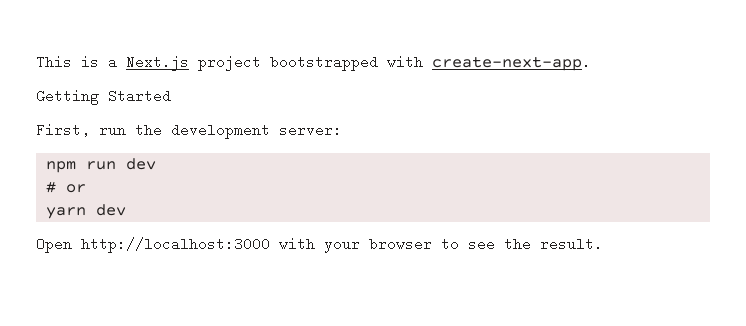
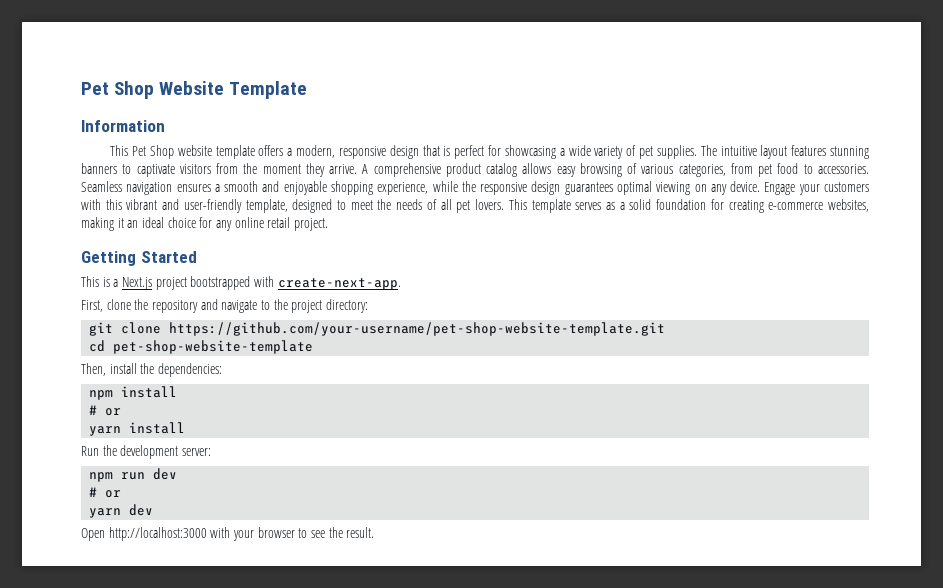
+ Pet Shop Website Template
+ Information
+ This Pet Shop website template offers a modern, responsive design that is perfect for showcasing a wide variety of pet supplies. The intuitive layout features stunning banners to captivate visitors from the moment they arrive. A comprehensive product catalog allows easy browsing of various categories, from pet food to accessories. Seamless navigation ensures a smooth and enjoyable shopping experience, while the responsive design guarantees optimal viewing on any device. Engage your customers with this vibrant and user-friendly template, designed to meet the needs of all pet lovers. This template serves as a solid foundation for creating e-commerce websites, making it an ideal choice for any online retail project.
+ Getting Started
- Getting Started
- First, run the development server:
+ First, clone the repository and navigate to the project directory:
+ git clone https://github.com/your-username/pet-shop-website-template.git
+ cd pet-shop-website-template
+ Then, install the dependencies:
+ npm install
+ # or
+ yarn install
+ Run the development server:

